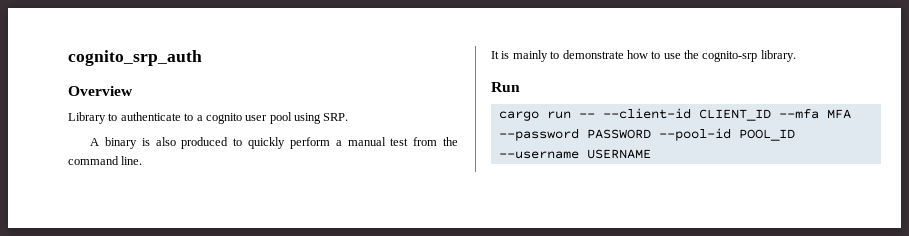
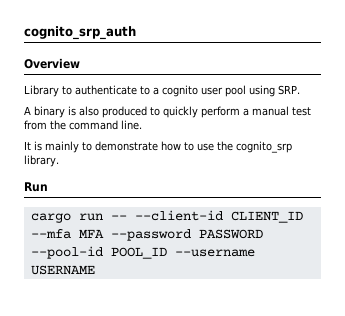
- It is mainly to demonstrate how to use the cognito-srp library.
+ It is mainly to demonstrate how to use the cognito_srp library.

